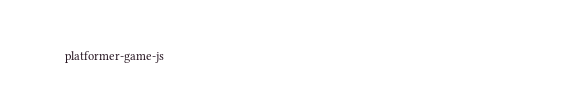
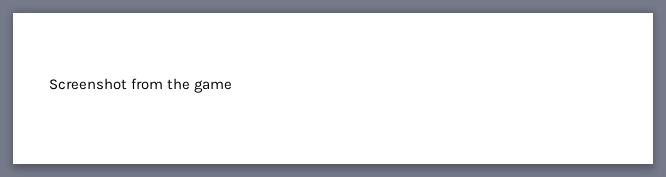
- platformer-game-js
+ Screenshot from the game

